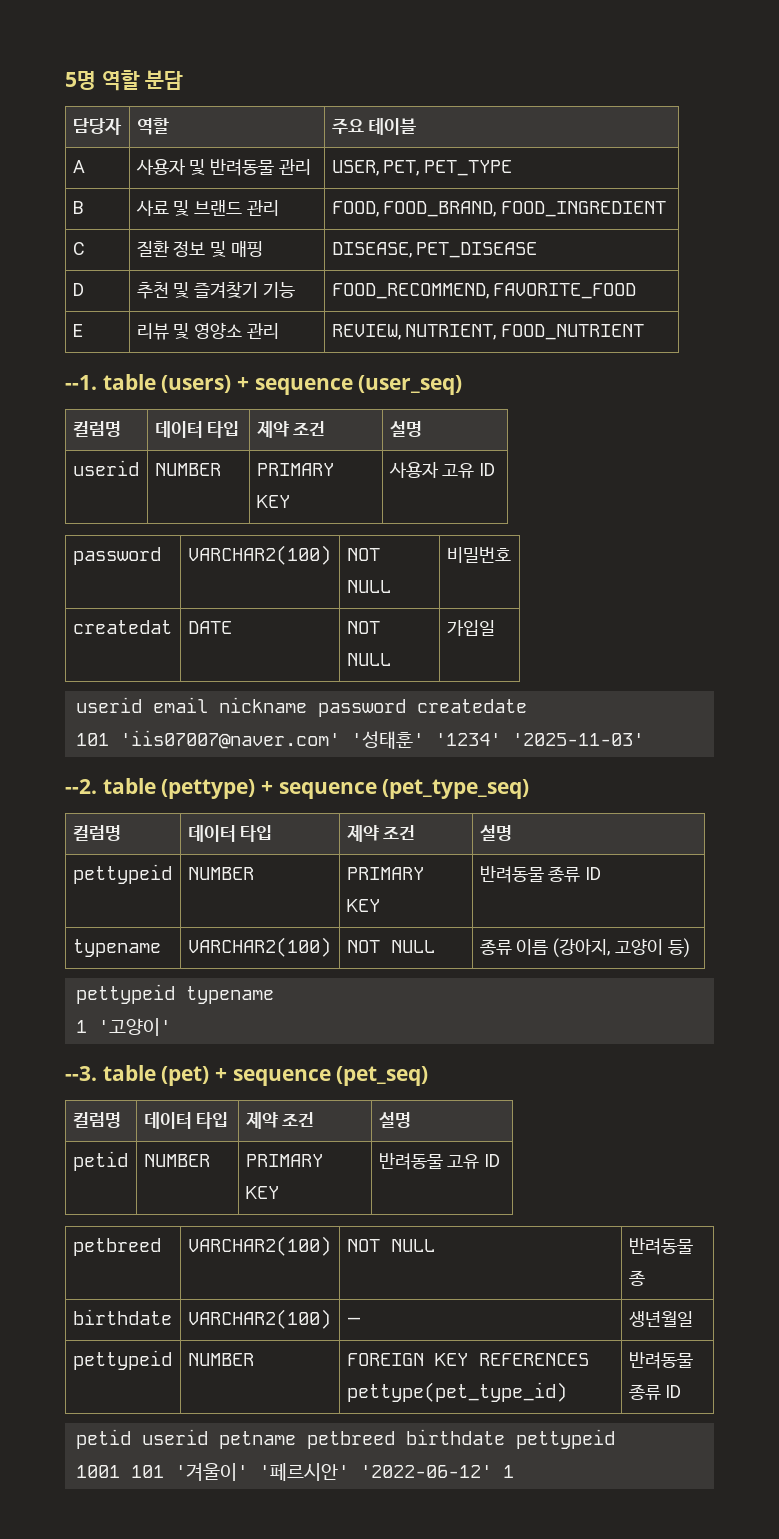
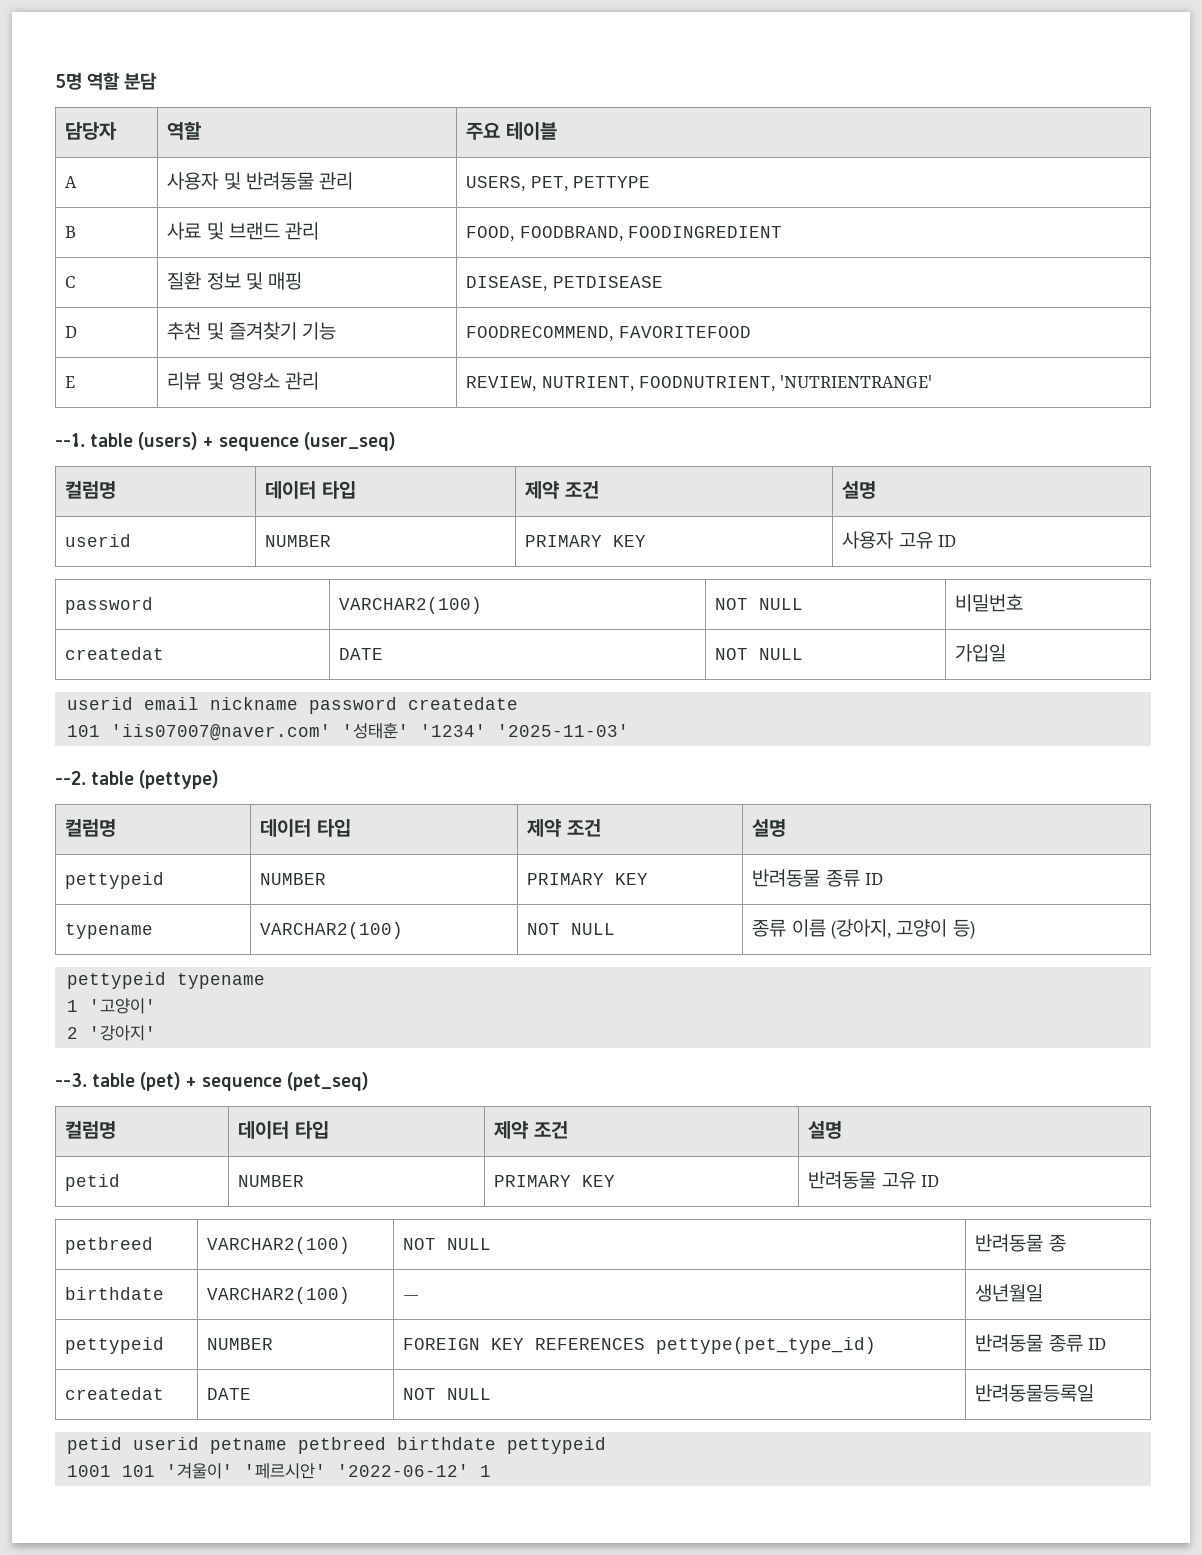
- A | 사용자 및 반려동물 관리 | USER, PET, PET_TYPE
+ A | 사용자 및 반려동물 관리 | USERS, PET, PETTYPE
- B | 사료 및 브랜드 관리 | FOOD, FOOD_BRAND, FOOD_INGREDIENT
+ B | 사료 및 브랜드 관리 | FOOD, FOODBRAND, FOODINGREDIENT
- C | 질환 정보 및 매핑 | DISEASE, PET_DISEASE
+ C | 질환 정보 및 매핑 | DISEASE, PETDISEASE
- D | 추천 및 즐겨찾기 기능 | FOOD_RECOMMEND, FAVORITE_FOOD
+ D | 추천 및 즐겨찾기 기능 | FOODRECOMMEND, FAVORITEFOOD
- E | 리뷰 및 영양소 관리 | REVIEW, NUTRIENT, FOOD_NUTRIENT
+ E | 리뷰 및 영양소 관리 | REVIEW, NUTRIENT, FOODNUTRIENT, 'NUTRIENTRANGE'
- --2. table (pettype) + sequence (pet_type_seq)
+ --2. table (pettype)
+ 2 '강아지'
+ createdat | DATE | NOT NULL | 반려동물등록일

